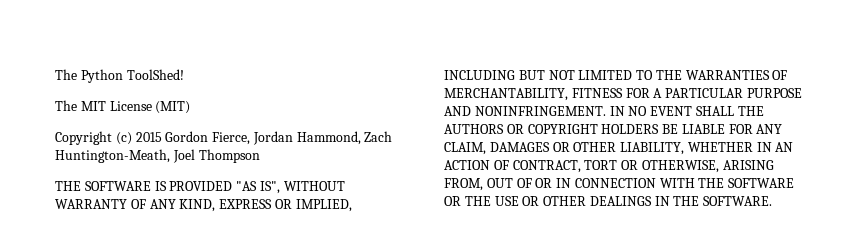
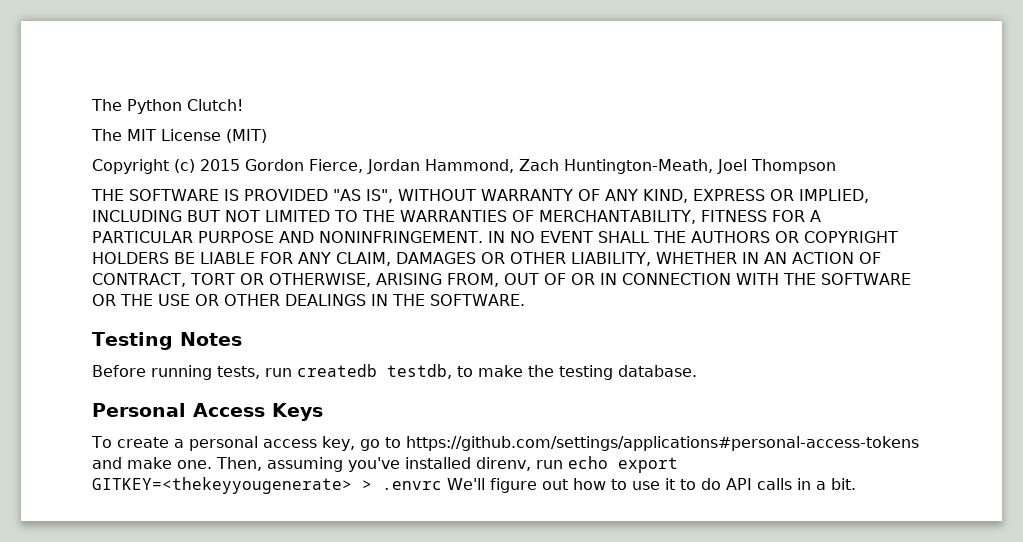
- The Python ToolShed!
+ The Python Clutch!
+ Testing Notes
+ Before running tests, run createdb testdb, to make the testing database.
+ Personal Access Keys
+ To create a personal access key, go to https://github.com/settings/applications#personal-access-tokens and make one. Then, assuming you've installed direnv, run echo export GITKEY=<thekeyyougenerate> > .envrc We'll figure out how to use it to do API calls in a bit.

